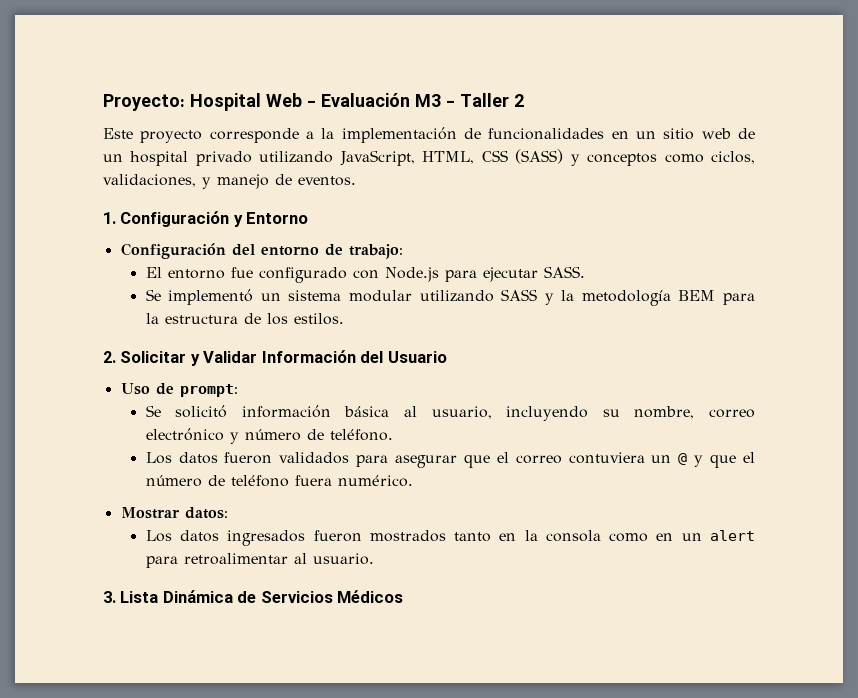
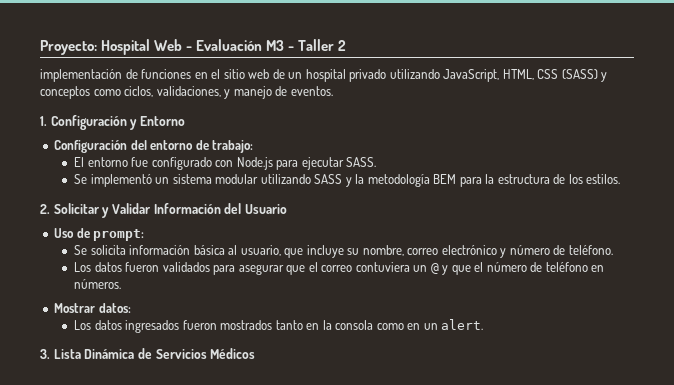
- Este proyecto corresponde a la implementación de funcionalidades en un sitio web de un hospital privado utilizando JavaScript, HTML, CSS (SASS) y conceptos como ciclos, validaciones, y manejo de eventos.
+ implementación de funciones en el sitio web de un hospital privado utilizando JavaScript, HTML, CSS (SASS) y conceptos como ciclos, validaciones, y manejo de eventos.
- Se solicitó información básica al usuario, incluyendo su nombre, correo electrónico y número de teléfono.
+ Se solicita información básica al usuario, que incluye su nombre, correo electrónico y número de teléfono.
- Los datos fueron validados para asegurar que el correo contuviera un @ y que el número de teléfono fuera numérico.
+ Los datos fueron validados para asegurar que el correo contuviera un @ y que el número de teléfono en números.
- Los datos ingresados fueron mostrados tanto en la consola como en un alert para retroalimentar al usuario.
+ Los datos ingresados fueron mostrados tanto en la consola como en un alert.

